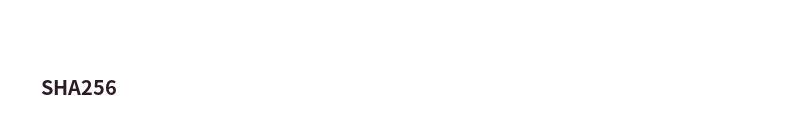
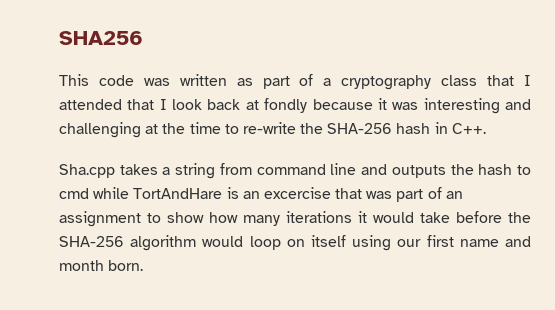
+ This code was written as part of a cryptography class that I attended that I look back at fondly because it was interesting and challenging at the time to re-write the SHA-256 hash in C++.
+ Sha.cpp takes a string from command line and outputs the hash to cmd while TortAndHare is an excercise that was part of an assignment to show how many iterations it would take before the SHA-256 algorithm would loop on itself using our first name and month born.

